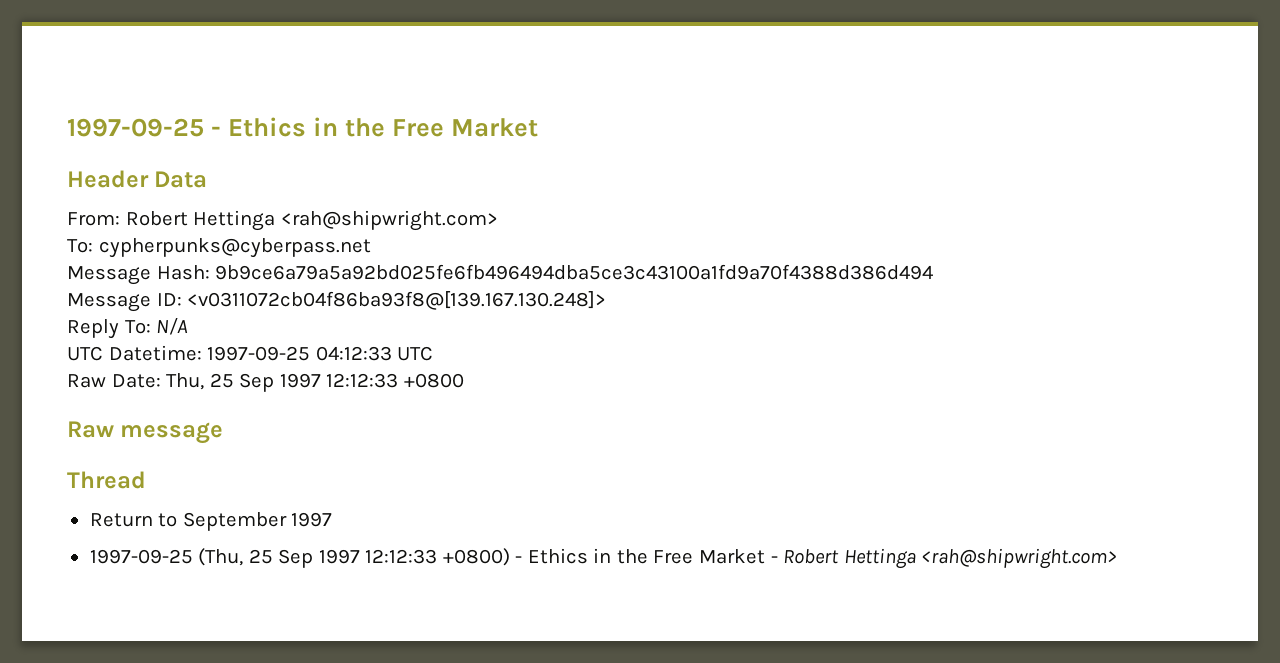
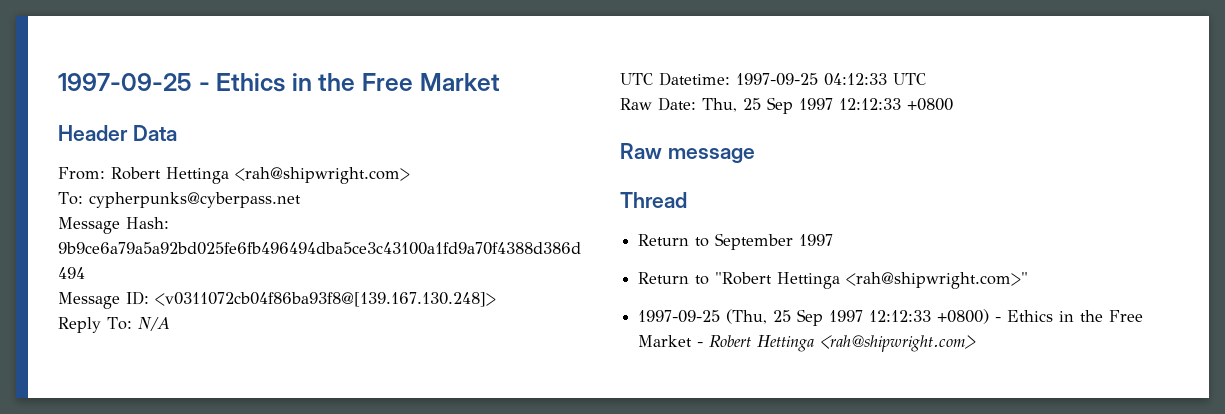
+ Return to "Robert Hettinga <rah@shipwright.com>"

